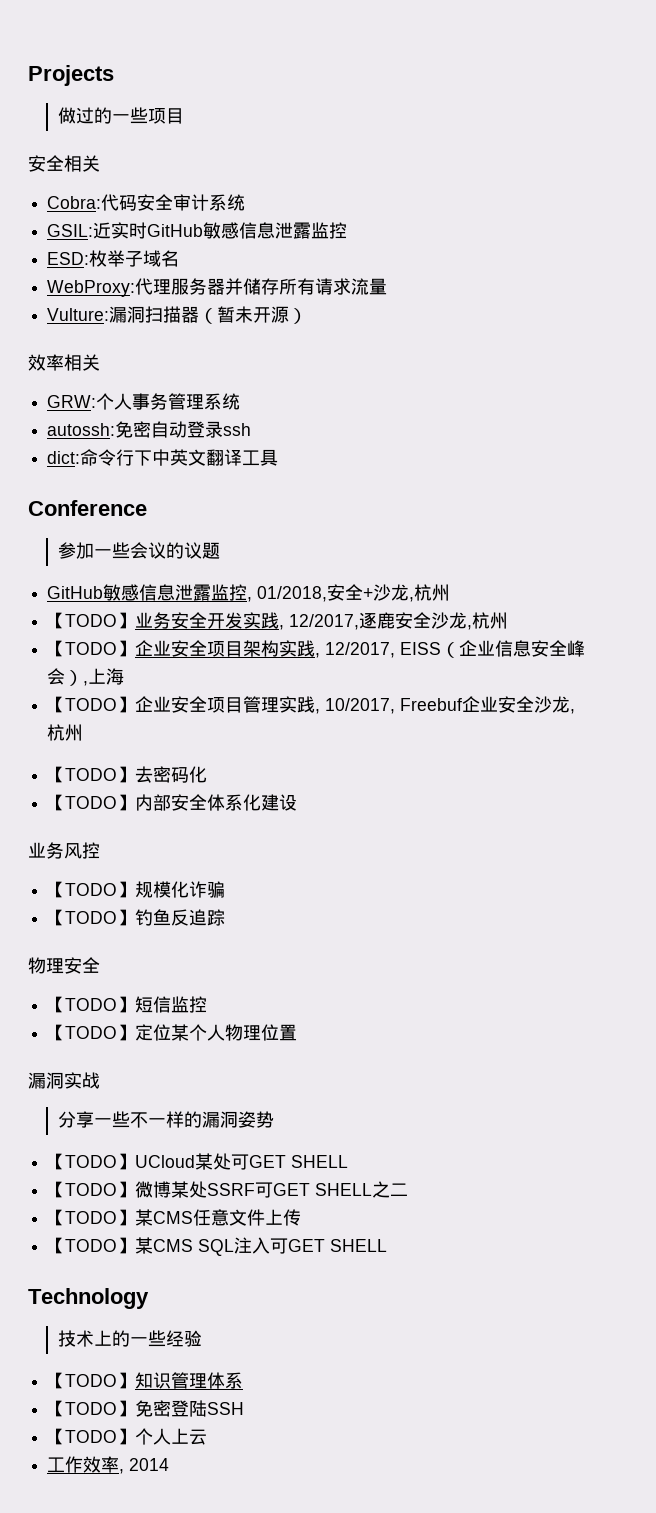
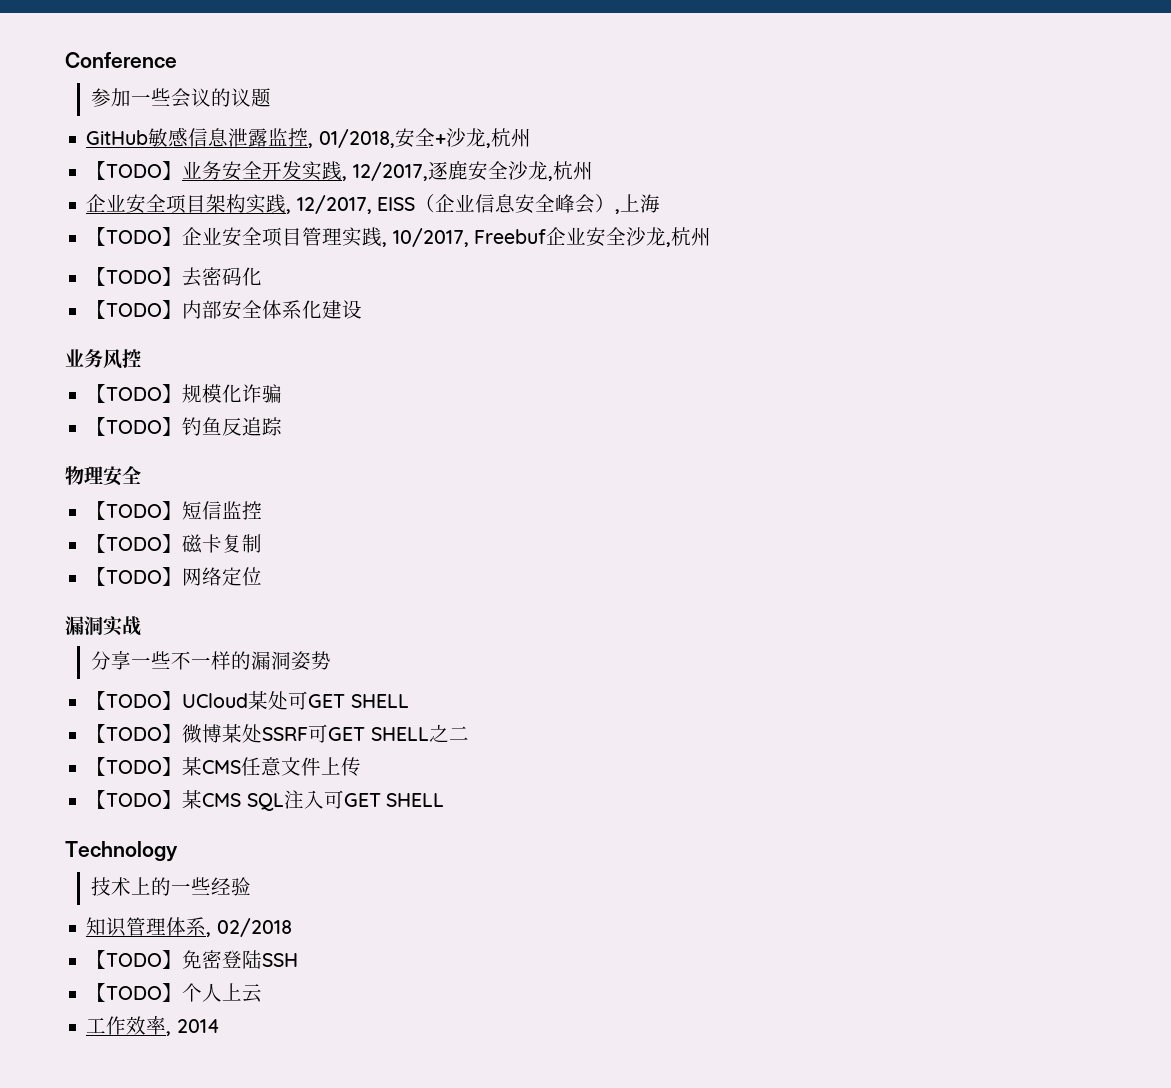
- Projects
- 做过的一些项目
- 安全相关
- Cobra:代码安全审计系统
- GSIL:近实时GitHub敏感信息泄露监控
- ESD:枚举子域名
- WebProxy:代理服务器并储存所有请求流量
- Vulture:漏洞扫描器（暂未开源）
- 效率相关
- GRW:个人事务管理系统
- autossh:免密自动登录ssh
- dict:命令行下中英文翻译工具
- 【TODO】企业安全项目架构实践, 12/2017, EISS（企业信息安全峰会）,上海
+ 企业安全项目架构实践, 12/2017, EISS（企业信息安全峰会）,上海
- 【TODO】定位某个人物理位置
+ 【TODO】磁卡复制
+ 【TODO】网络定位
- 【TODO】知识管理体系
+ 知识管理体系, 02/2018

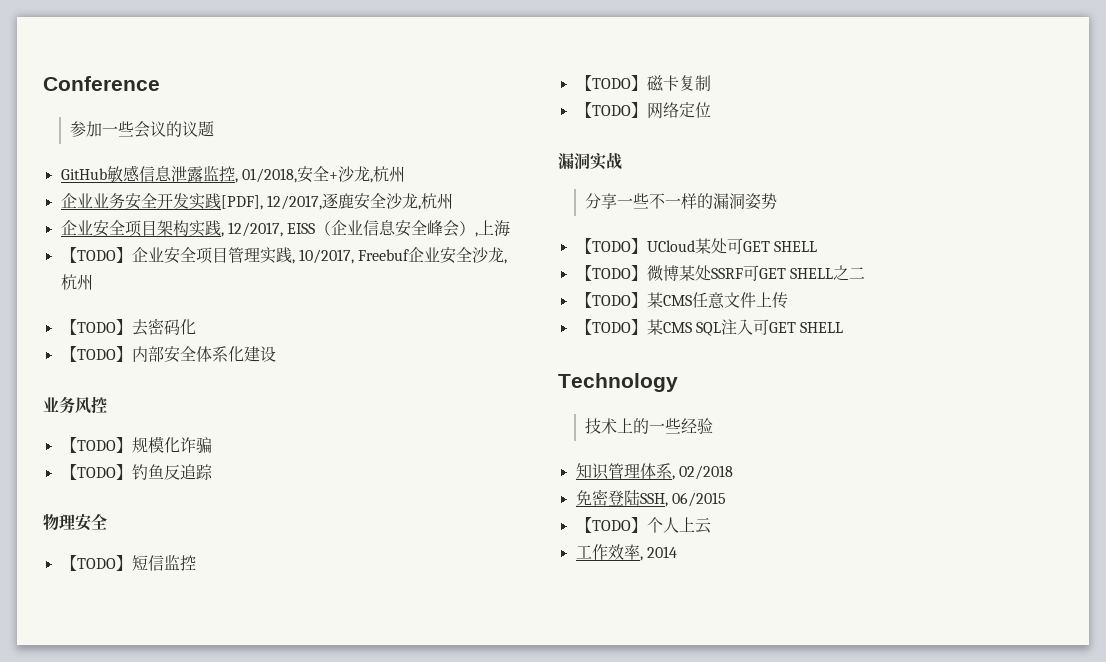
- 【TODO】业务安全开发实践, 12/2017,逐鹿安全沙龙,杭州
+ 企业业务安全开发实践[PDF], 12/2017,逐鹿安全沙龙,杭州
- 【TODO】免密登陆SSH
+ 免密登陆SSH, 06/2015

